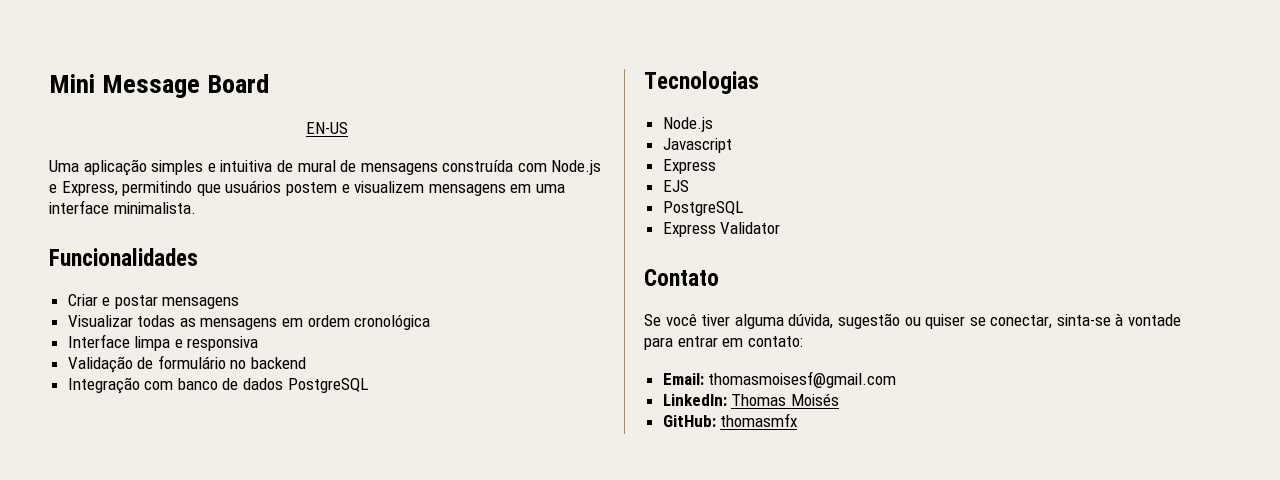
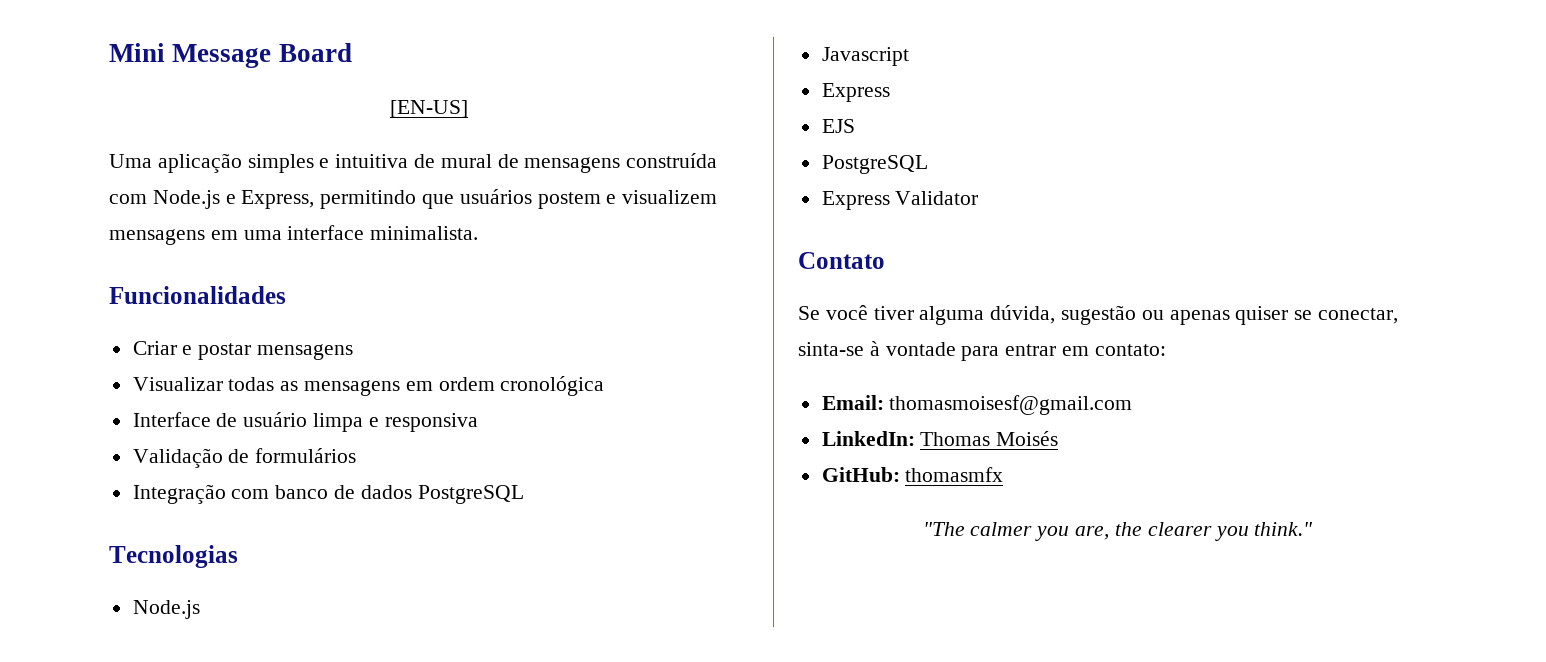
- EN-US
+ [EN-US]
- Interface limpa e responsiva
+ Interface de usuário limpa e responsiva
- Validação de formulário no backend
+ Validação de formulários
- Se você tiver alguma dúvida, sugestão ou quiser se conectar, sinta-se à vontade para entrar em contato:
+ Se você tiver alguma dúvida, sugestão ou apenas quiser se conectar, sinta-se à vontade para entrar em contato:
+ "The calmer you are, the clearer you think."

